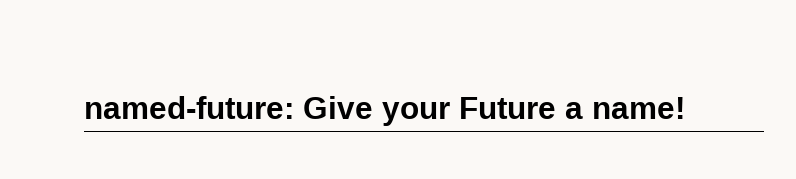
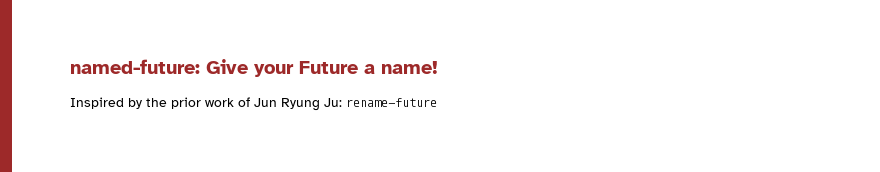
+ Inspired by the prior work of Jun Ryung Ju: rename-future

